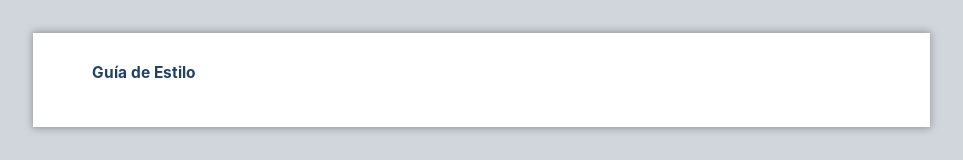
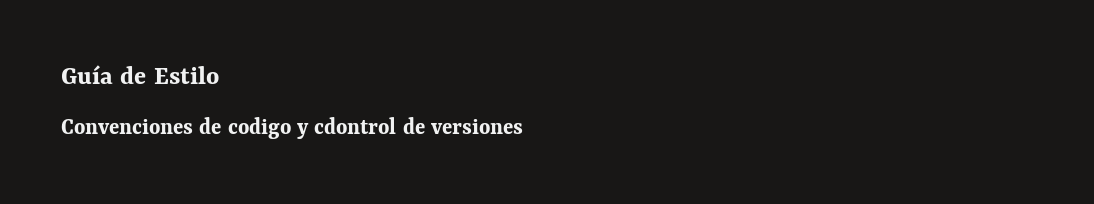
+ Convenciones de codigo y cdontrol de versiones

